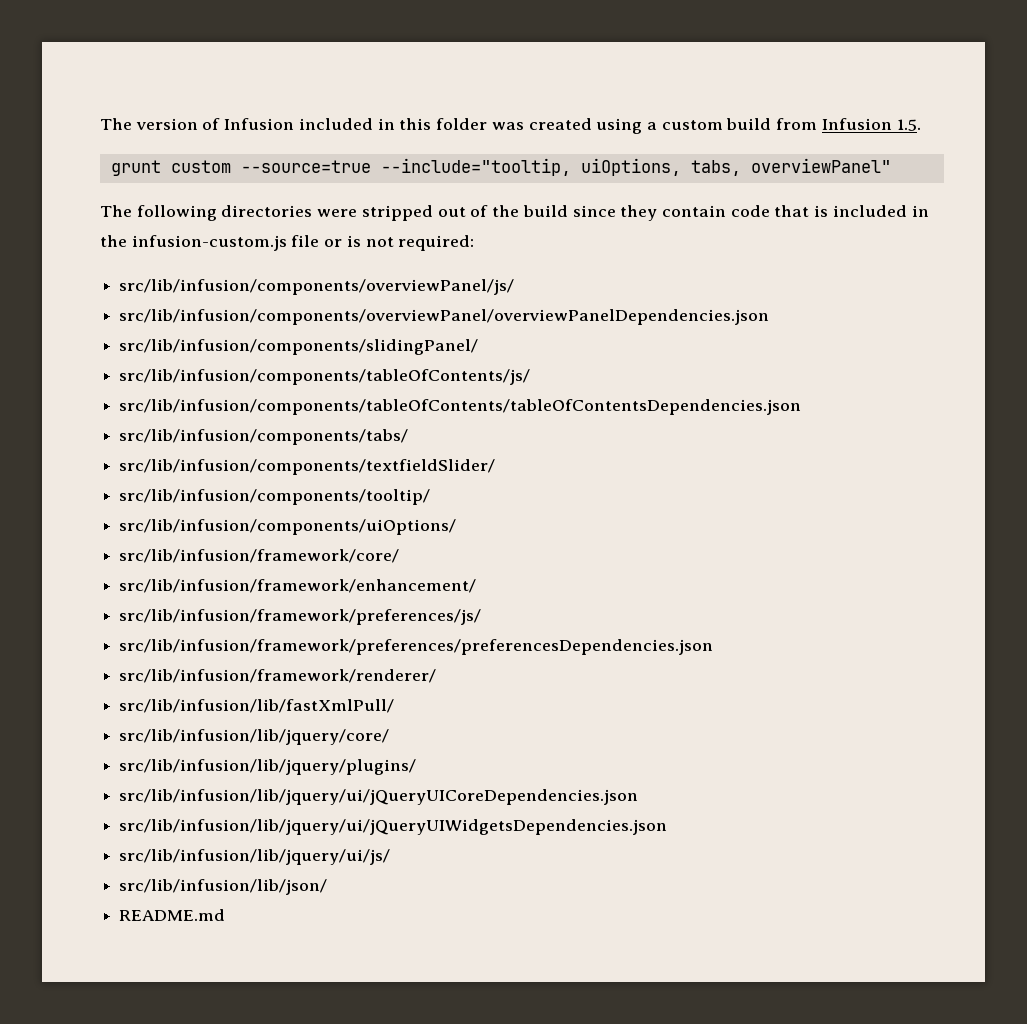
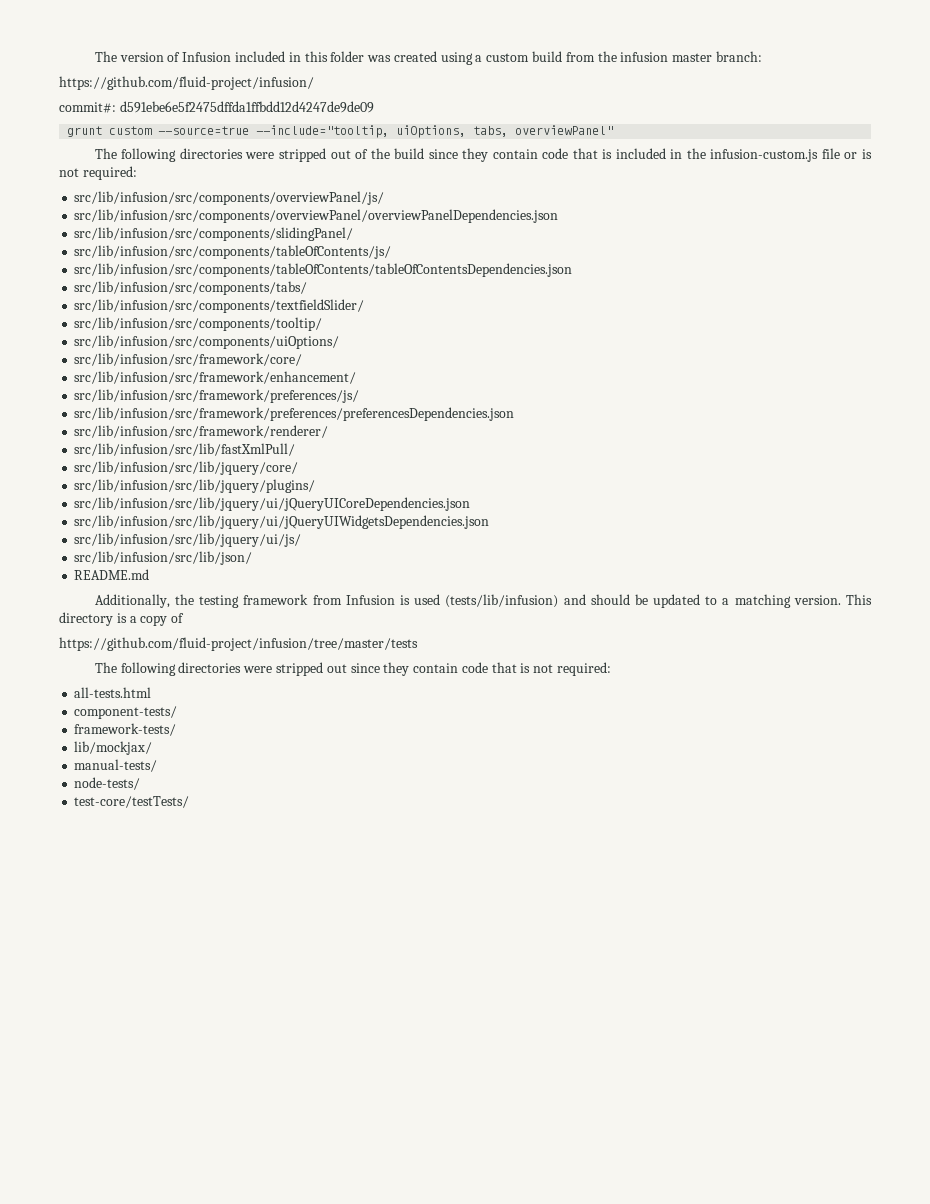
- The version of Infusion included in this folder was created using a custom build from Infusion 1.5.
+ The version of Infusion included in this folder was created using a custom build from the infusion master branch:
+ https://github.com/fluid-project/infusion/
+ commit#: d591ebe6e5f2475dffda1ffbdd12d4247de9de09
- src/lib/infusion/components/overviewPanel/js/
- src/lib/infusion/components/overviewPanel/overviewPanelDependencies.json
- src/lib/infusion/components/slidingPanel/
- src/lib/infusion/components/tableOfContents/js/
- src/lib/infusion/components/tableOfContents/tableOfContentsDependencies.json
- src/lib/infusion/components/tabs/
- src/lib/infusion/components/textfieldSlider/
- src/lib/infusion/components/tooltip/
- src/lib/infusion/components/uiOptions/
- src/lib/infusion/framework/core/
- src/lib/infusion/framework/enhancement/
- src/lib/infusion/framework/preferences/js/
- src/lib/infusion/framework/preferences/preferencesDependencies.json
- src/lib/infusion/framework/renderer/
- src/lib/infusion/lib/fastXmlPull/
- src/lib/infusion/lib/jquery/core/
- src/lib/infusion/lib/jquery/plugins/
- src/lib/infusion/lib/jquery/ui/jQueryUICoreDependencies.json
- src/lib/infusion/lib/jquery/ui/jQueryUIWidgetsDependencies.json
- src/lib/infusion/lib/jquery/ui/js/
- src/lib/infusion/lib/json/
+ src/lib/infusion/src/components/overviewPanel/js/
+ src/lib/infusion/src/components/overviewPanel/overviewPanelDependencies.json
+ src/lib/infusion/src/components/slidingPanel/
+ src/lib/infusion/src/components/tableOfContents/js/
+ src/lib/infusion/src/components/tableOfContents/tableOfContentsDependencies.json
+ src/lib/infusion/src/components/tabs/
+ src/lib/infusion/src/components/textfieldSlider/
+ src/lib/infusion/src/components/tooltip/
+ src/lib/infusion/src/components/uiOptions/
+ src/lib/infusion/src/framework/core/
+ src/lib/infusion/src/framework/enhancement/
+ src/lib/infusion/src/framework/preferences/js/
+ src/lib/infusion/src/framework/preferences/preferencesDependencies.json
+ src/lib/infusion/src/framework/renderer/
+ src/lib/infusion/src/lib/fastXmlPull/
+ src/lib/infusion/src/lib/jquery/core/
+ src/lib/infusion/src/lib/jquery/plugins/
+ src/lib/infusion/src/lib/jquery/ui/jQueryUICoreDependencies.json
+ src/lib/infusion/src/lib/jquery/ui/jQueryUIWidgetsDependencies.json
+ src/lib/infusion/src/lib/jquery/ui/js/
+ src/lib/infusion/src/lib/json/
  README.md
+ Additionally, the testing framework from Infusion is used (tests/lib/infusion) and should be updated to a matching version. This directory is a copy of
+ https://github.com/fluid-project/infusion/tree/master/tests
+ The following directories were stripped out since they contain code that is not required:
+ all-tests.html
+ component-tests/
+ framework-tests/
+ lib/mockjax/
+ manual-tests/
+ node-tests/
+ test-core/testTests/

